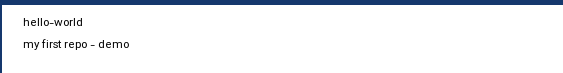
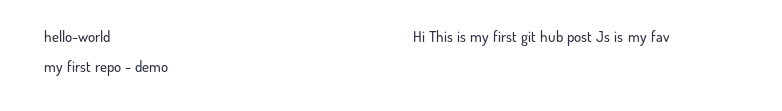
+ Hi This is my first git hub post Js is my fav

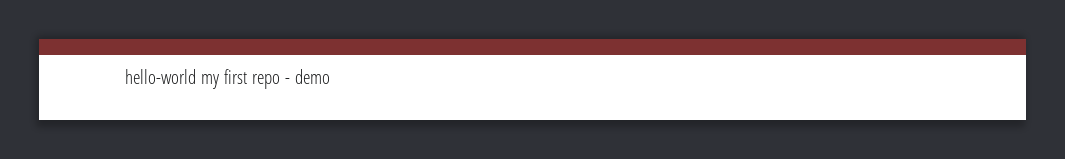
- hello-world
- my first repo - demo
+ hello-world my first repo - demo
- Hi This is my first git hub post Js is my fav

